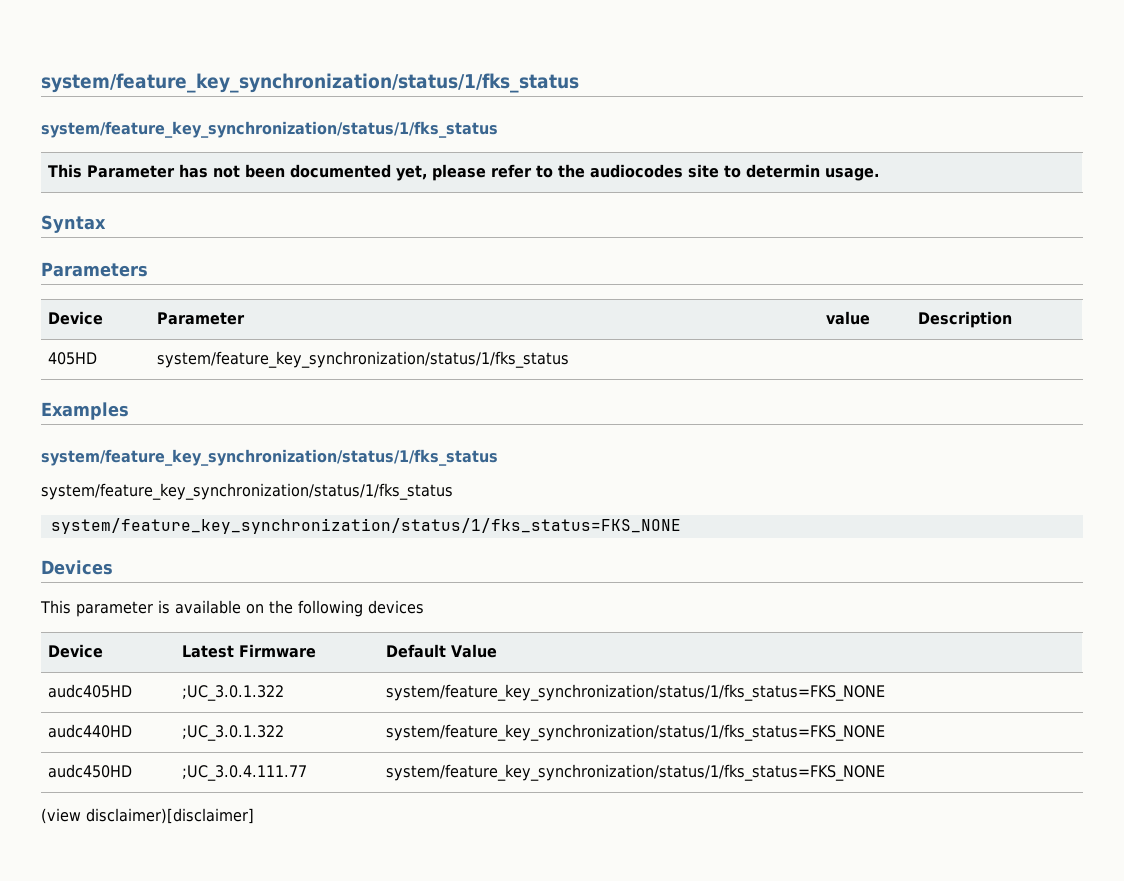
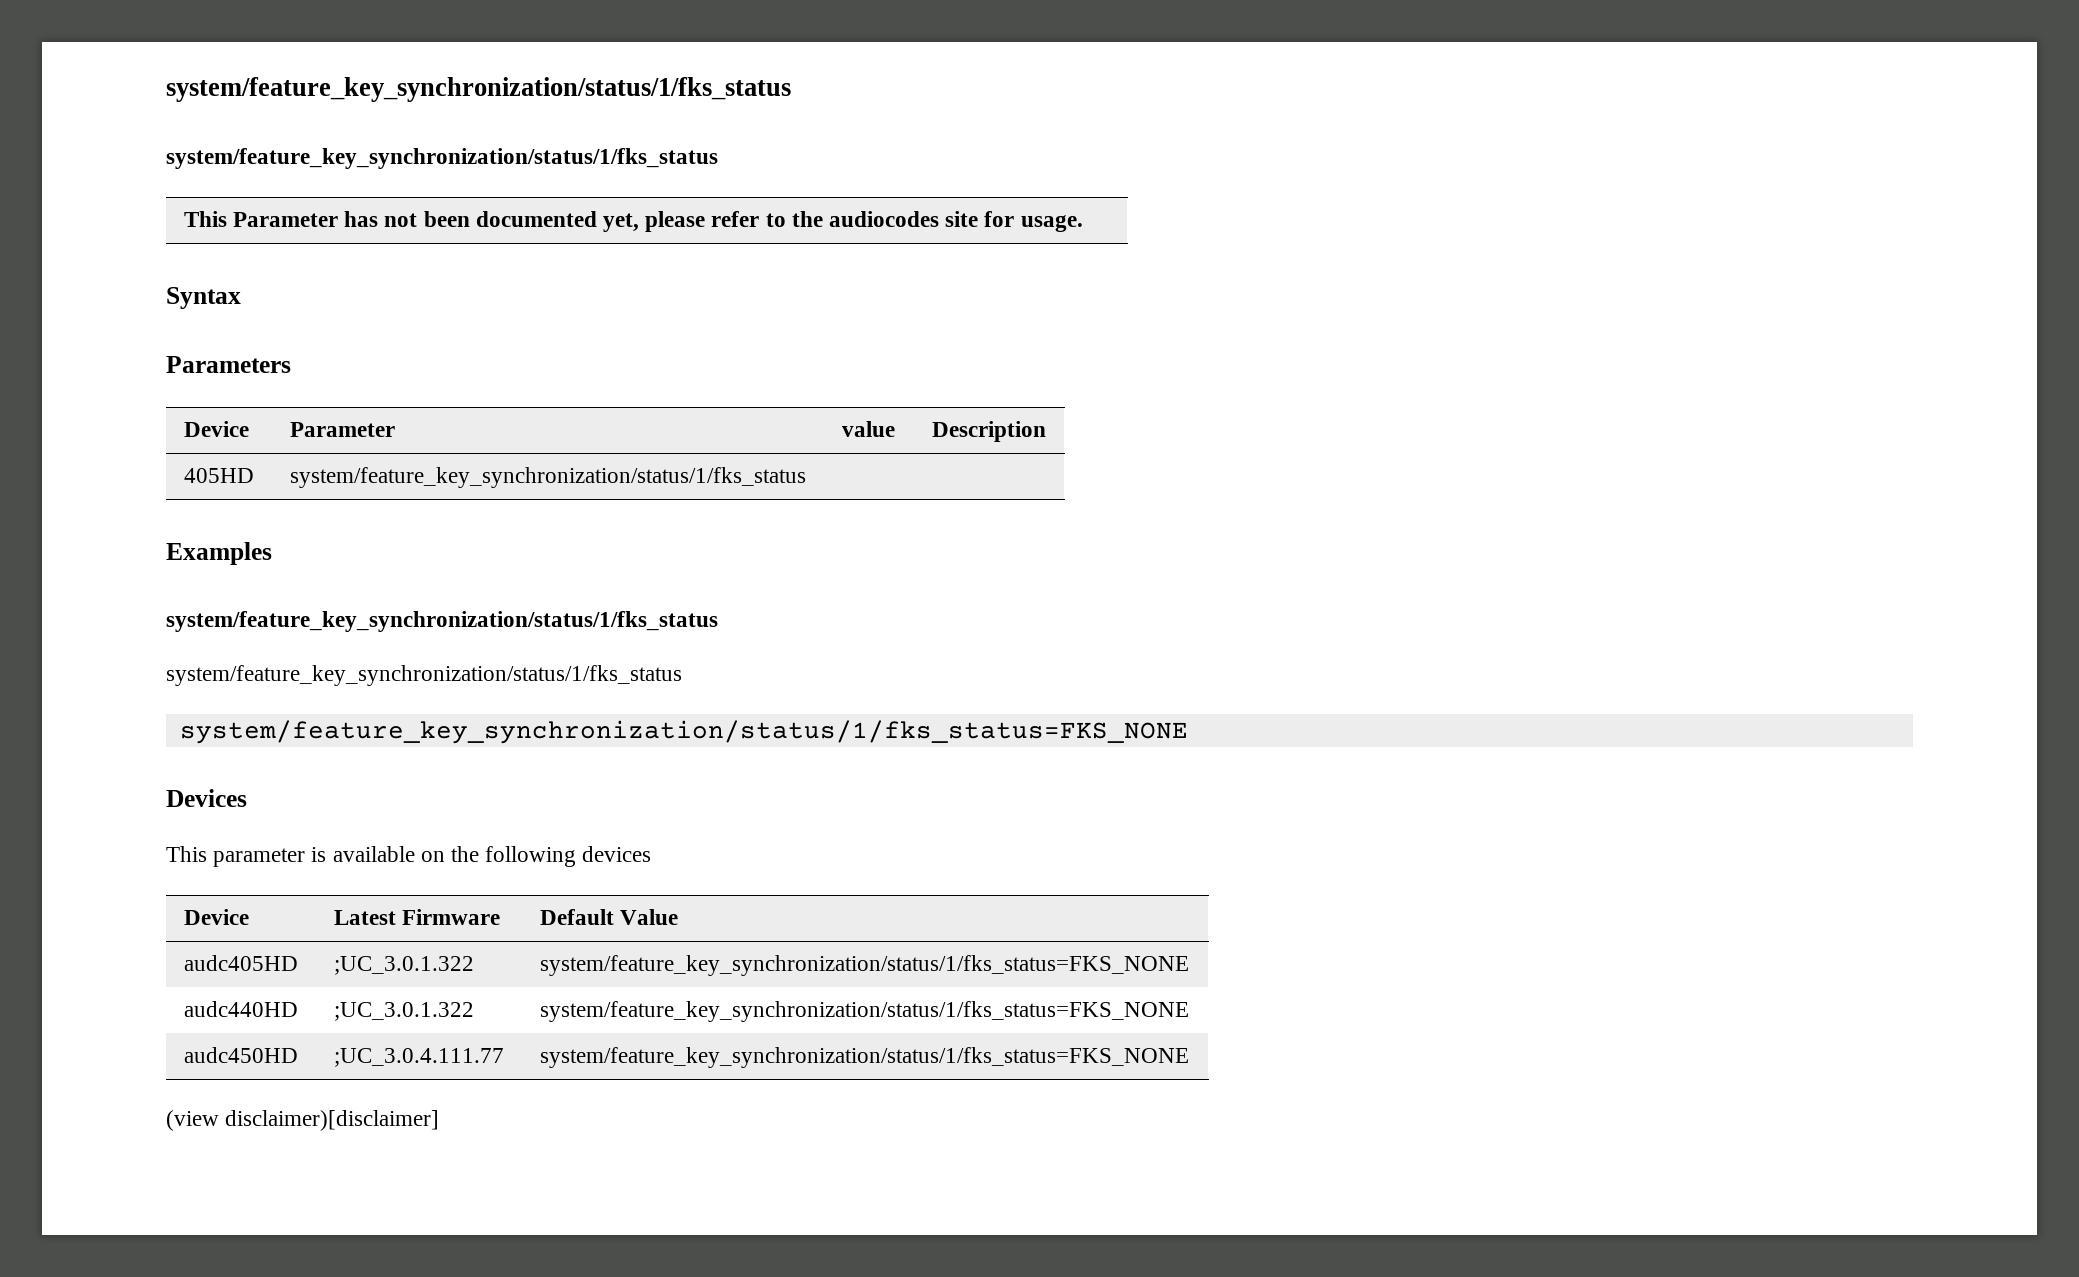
- This Parameter has not been documented yet, please refer to the audiocodes site to determin usage.
+ This Parameter has not been documented yet, please refer to the audiocodes site for usage.

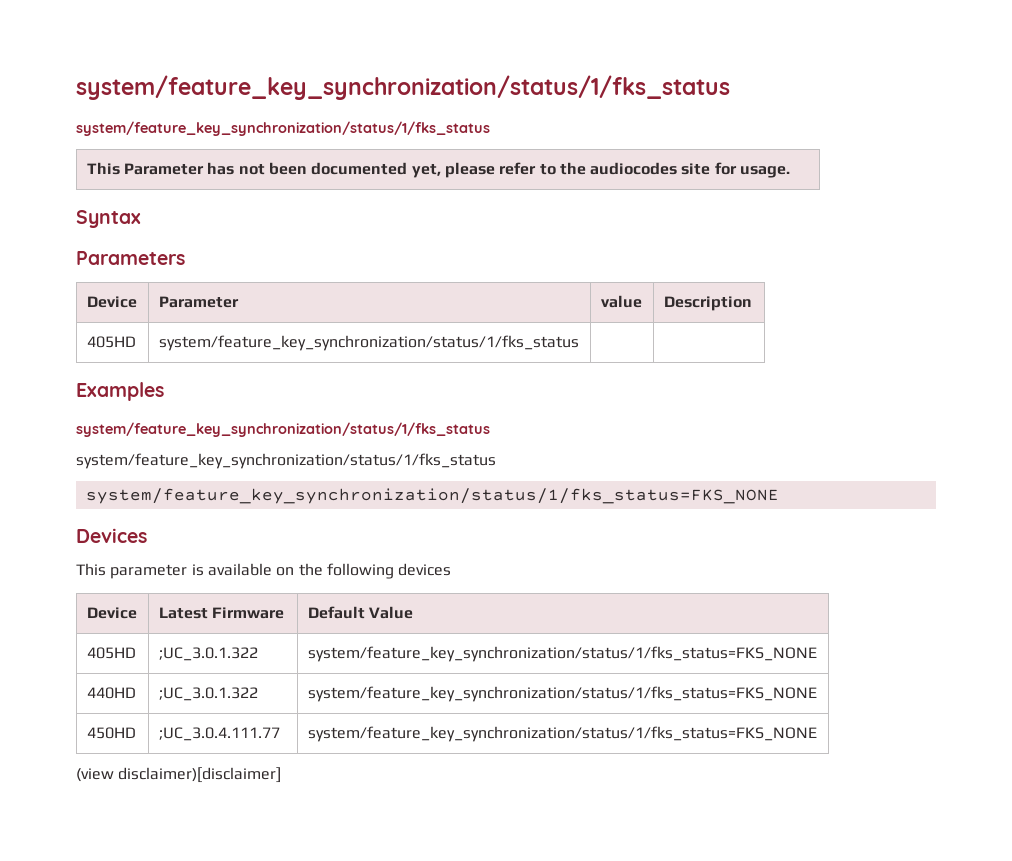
- audc405HD | ;UC_3.0.1.322 | system/feature_key_synchronization/status/1/fks_status=FKS_NONE
- audc440HD | ;UC_3.0.1.322 | system/feature_key_synchronization/status/1/fks_status=FKS_NONE
- audc450HD | ;UC_3.0.4.111.77 | system/feature_key_synchronization/status/1/fks_status=FKS_NONE
+ 405HD | ;UC_3.0.1.322 | system/feature_key_synchronization/status/1/fks_status=FKS_NONE
+ 440HD | ;UC_3.0.1.322 | system/feature_key_synchronization/status/1/fks_status=FKS_NONE
+ 450HD | ;UC_3.0.4.111.77 | system/feature_key_synchronization/status/1/fks_status=FKS_NONE

